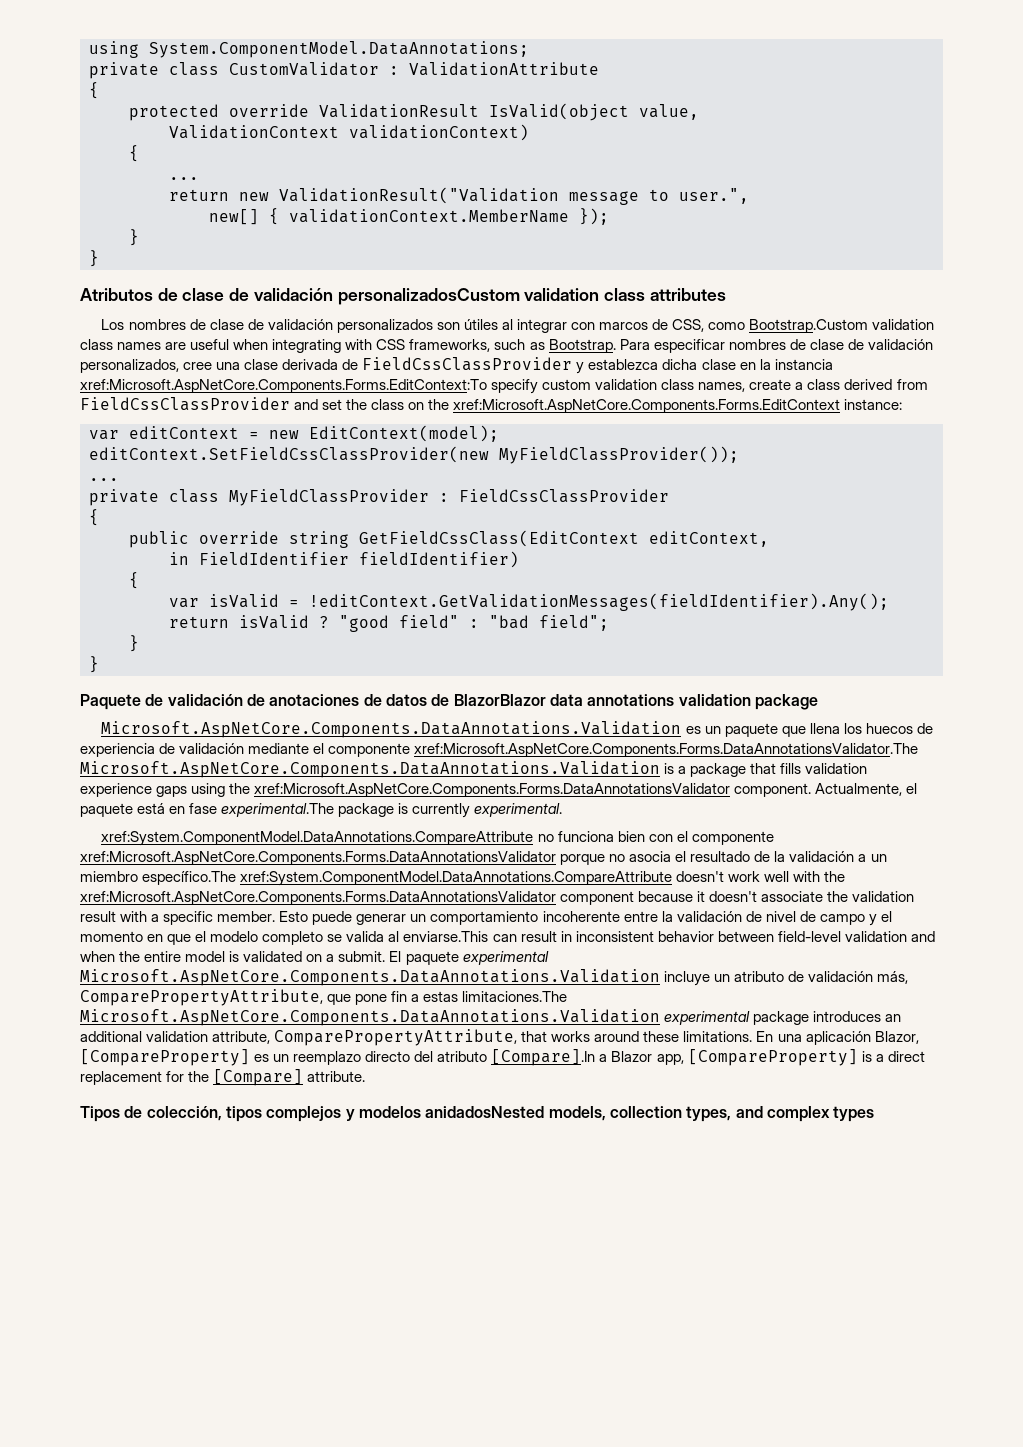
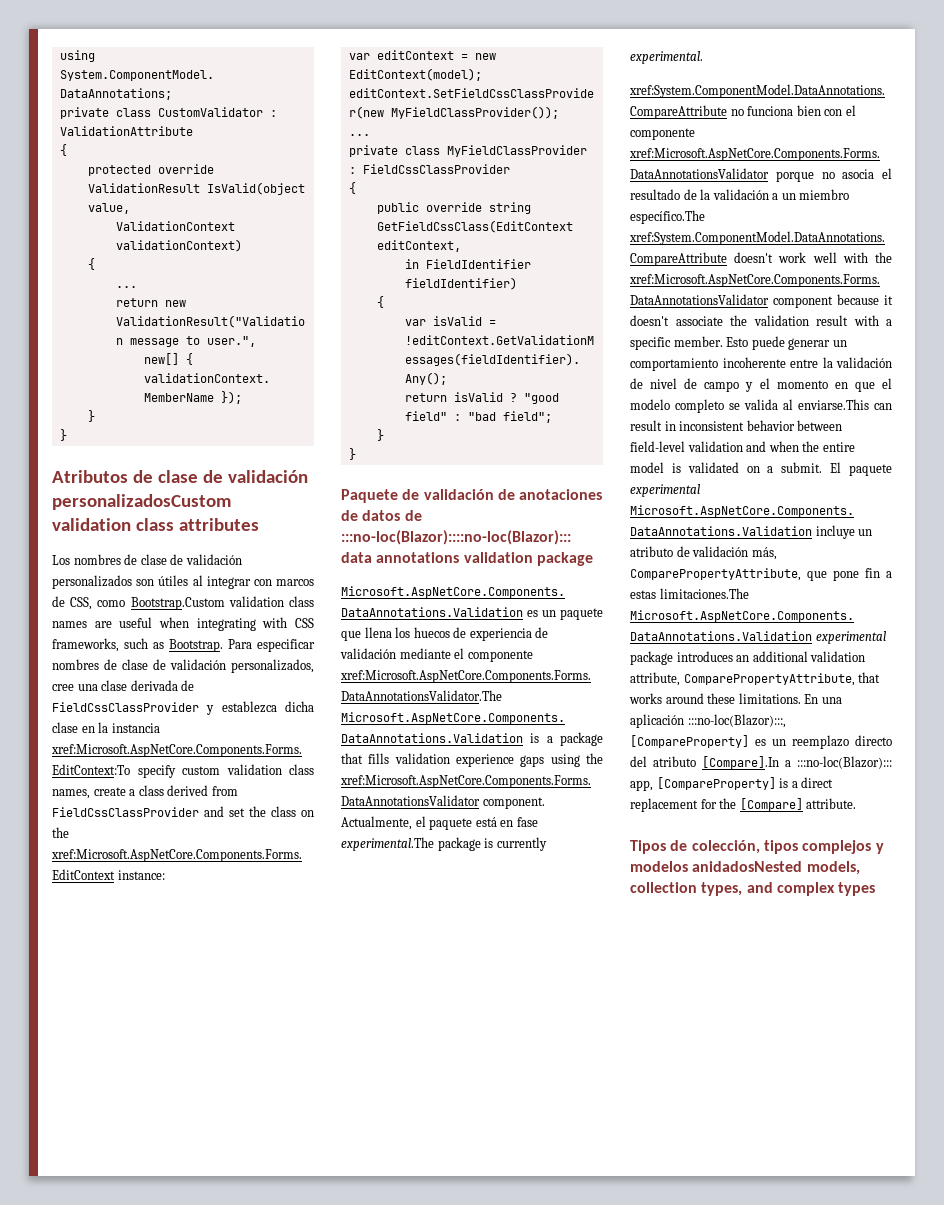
- Paquete de validación de anotaciones de datos de BlazorBlazor data annotations validation package
+ Paquete de validación de anotaciones de datos de :::no-loc(Blazor)::::no-loc(Blazor)::: data annotations validation package
- En una aplicación Blazor, [CompareProperty] es un reemplazo directo del atributo [Compare].In a Blazor app, [CompareProperty] is a direct replacement for the [Compare] attribute.
+ En una aplicación :::no-loc(Blazor):::, [CompareProperty] es un reemplazo directo del atributo [Compare].In a :::no-loc(Blazor)::: app, [CompareProperty] is a direct replacement for the [Compare] attribute.

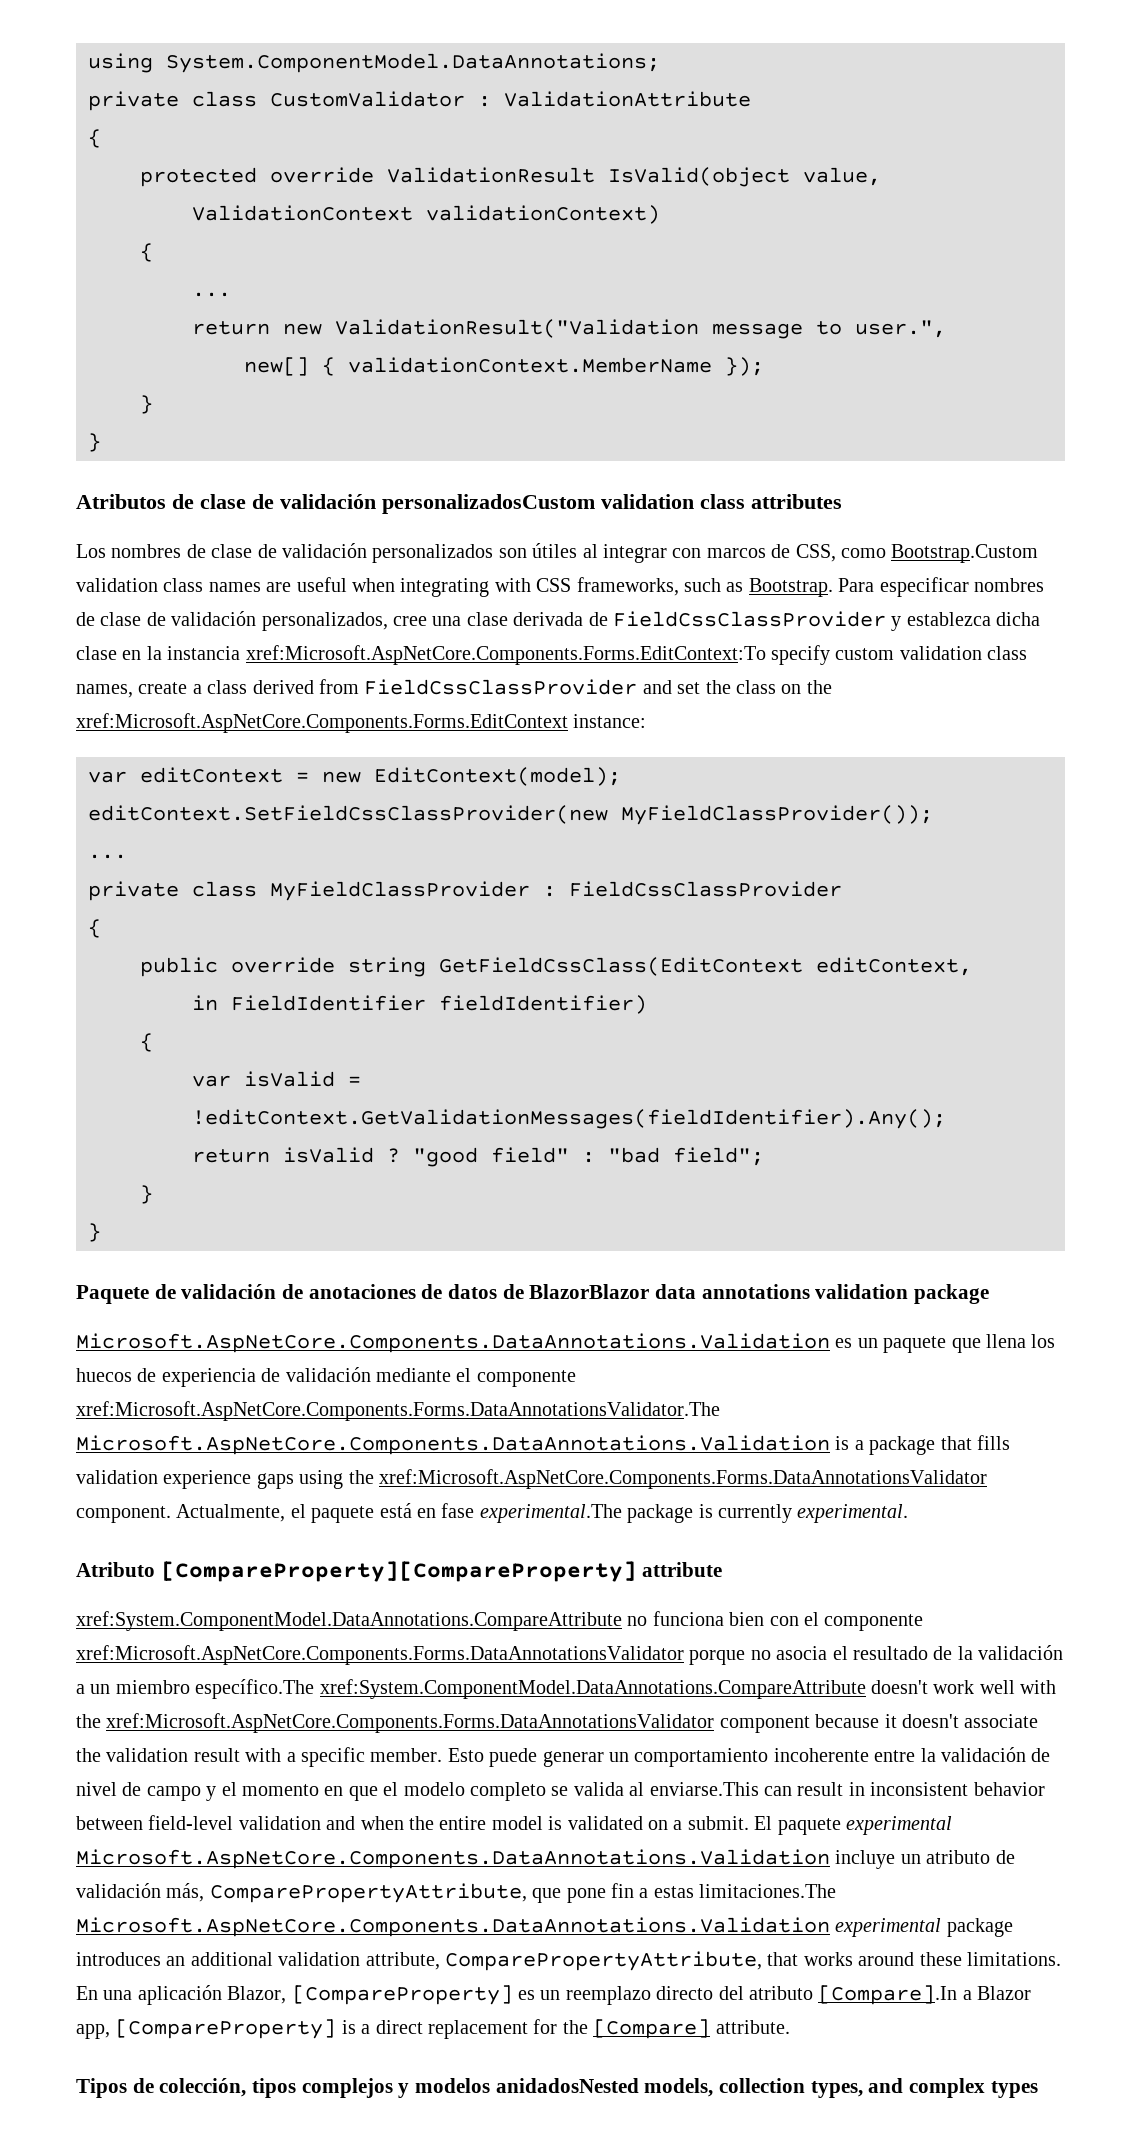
- Paquete de validación de anotaciones de datos de :::no-loc(Blazor)::::no-loc(Blazor)::: data annotations validation package
+ Paquete de validación de anotaciones de datos de BlazorBlazor data annotations validation package
+ Atributo [CompareProperty][CompareProperty] attribute
- En una aplicación :::no-loc(Blazor):::, [CompareProperty] es un reemplazo directo del atributo [Compare].In a :::no-loc(Blazor)::: app, [CompareProperty] is a direct replacement for the [Compare] attribute.
+ En una aplicación Blazor, [CompareProperty] es un reemplazo directo del atributo [Compare].In a Blazor app, [CompareProperty] is a direct replacement for the [Compare] attribute.

